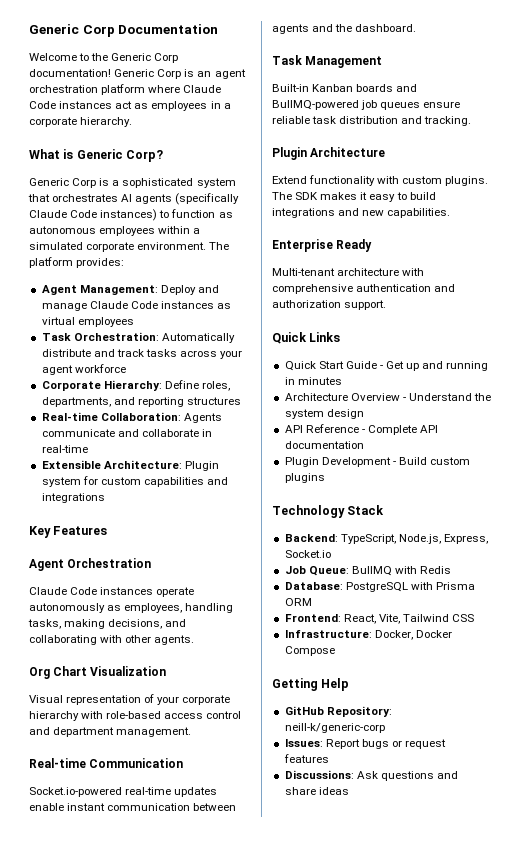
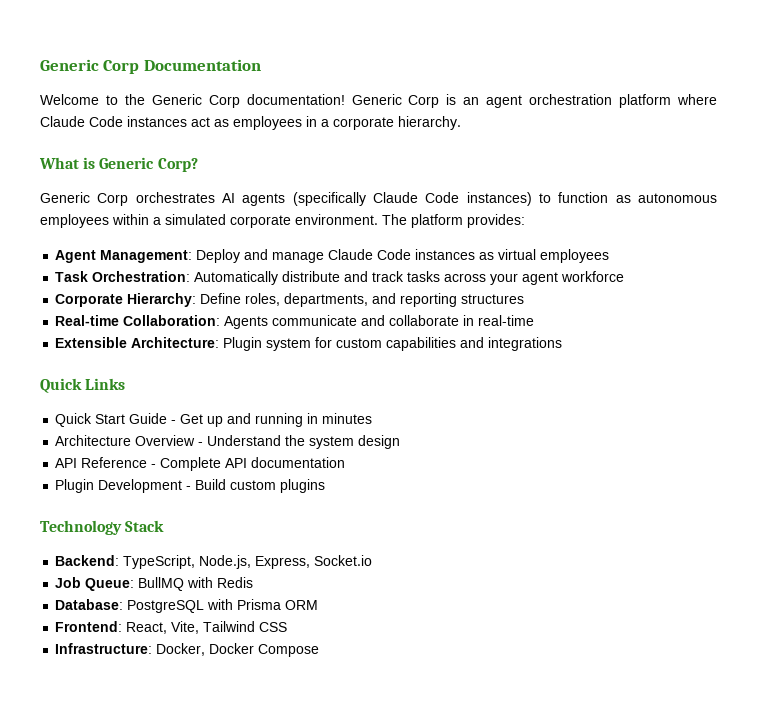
- Generic Corp is a sophisticated system that orchestrates AI agents (specifically Claude Code instances) to function as autonomous employees within a simulated corporate environment.
+ Generic Corp orchestrates AI agents (specifically Claude Code instances) to function as autonomous employees within a simulated corporate environment.
- Key Features
- Agent Orchestration
- Claude Code instances operate autonomously as employees, handling tasks, making decisions, and collaborating with other agents.
- Org Chart Visualization
- Visual representation of your corporate hierarchy with role-based access control and department management.
- Real-time Communication
- Socket.io-powered real-time updates enable instant communication between agents and the dashboard.
- Task Management
- Built-in Kanban boards and BullMQ-powered job queues ensure reliable task distribution and tracking.
- Plugin Architecture
- Extend functionality with custom plugins. The SDK makes it easy to build integrations and new capabilities.
- Enterprise Ready
- Multi-tenant architecture with comprehensive authentication and authorization support.
- Getting Help
- GitHub Repository: neill-k/generic-corp
- Issues: Report bugs or request features
- Discussions: Ask questions and share ideas

